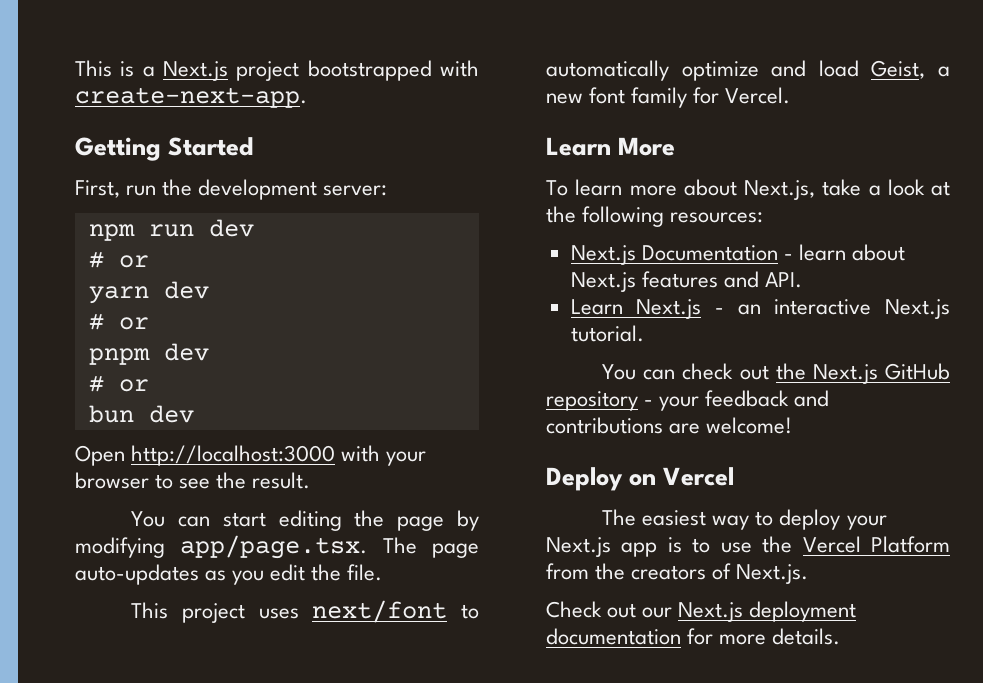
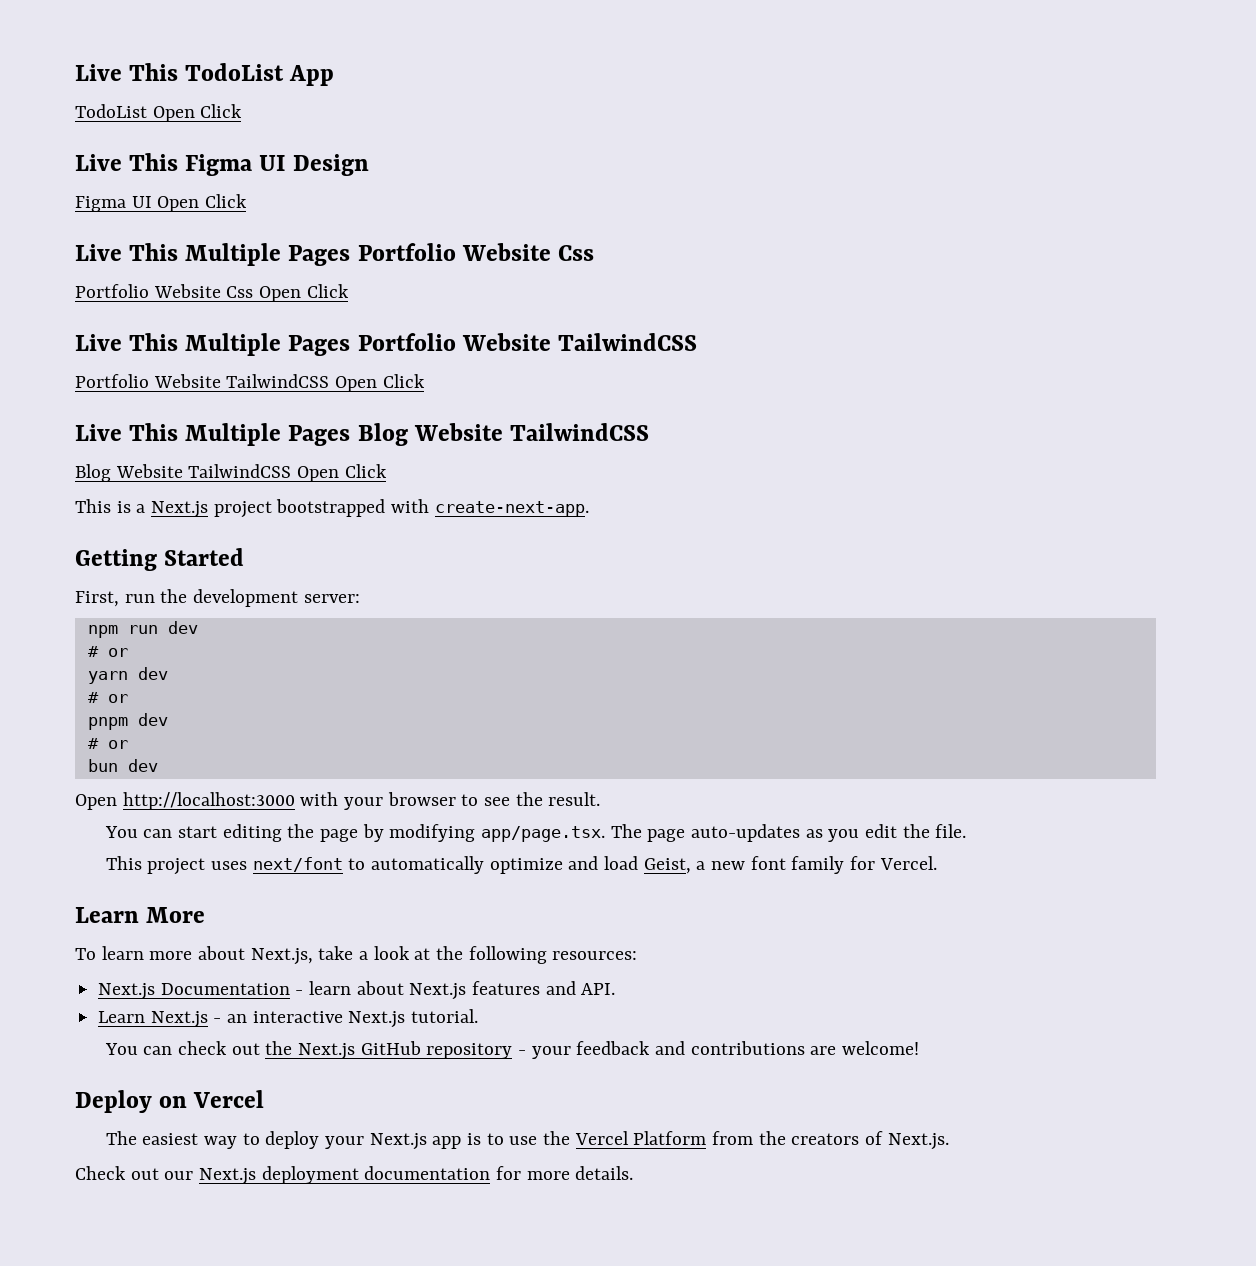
+ Live This TodoList App
+ TodoList Open Click
+ Live This Figma UI Design
+ Figma UI Open Click
+ Live This Multiple Pages Portfolio Website Css
+ Portfolio Website Css Open Click
+ Live This Multiple Pages Portfolio Website TailwindCSS
+ Portfolio Website TailwindCSS Open Click
+ Live This Multiple Pages Blog Website TailwindCSS
+ Blog Website TailwindCSS Open Click

